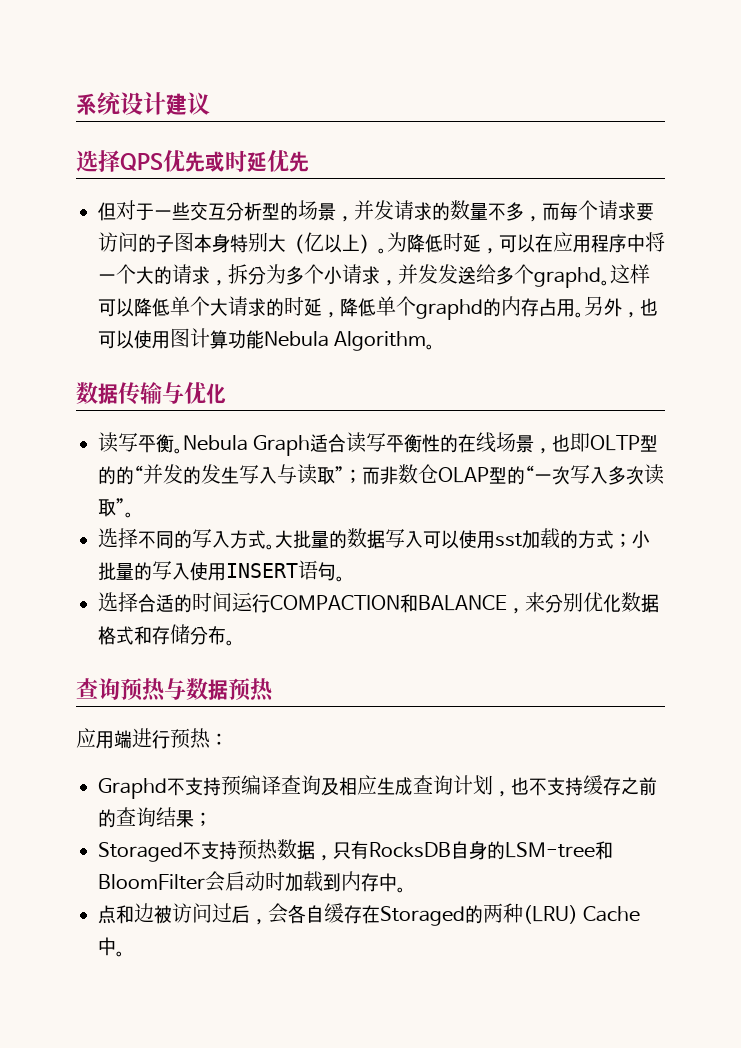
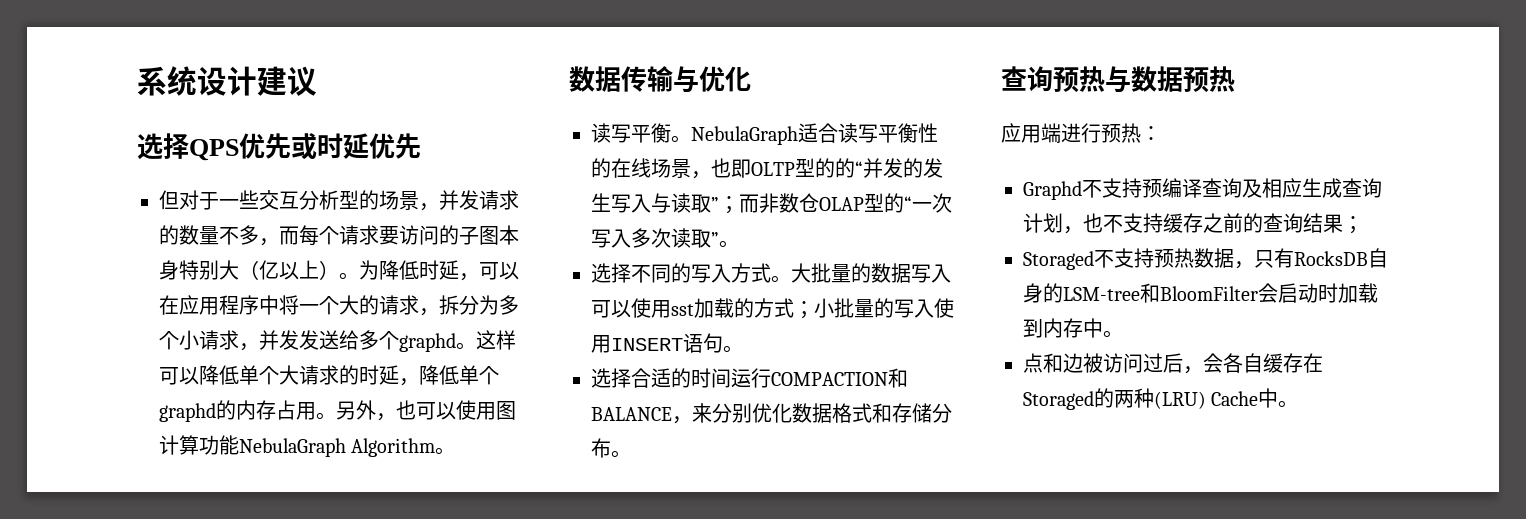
- 另外，也可以使用图计算功能Nebula Algorithm。
+ 另外，也可以使用图计算功能NebulaGraph Algorithm。
- Nebula Graph适合读写平衡性的在线场景，也即OLTP型的的“并发的发生写入与读取”；而非数仓OLAP型的“一次写入多次读取”。
+ NebulaGraph适合读写平衡性的在线场景，也即OLTP型的的“并发的发生写入与读取”；而非数仓OLAP型的“一次写入多次读取”。

